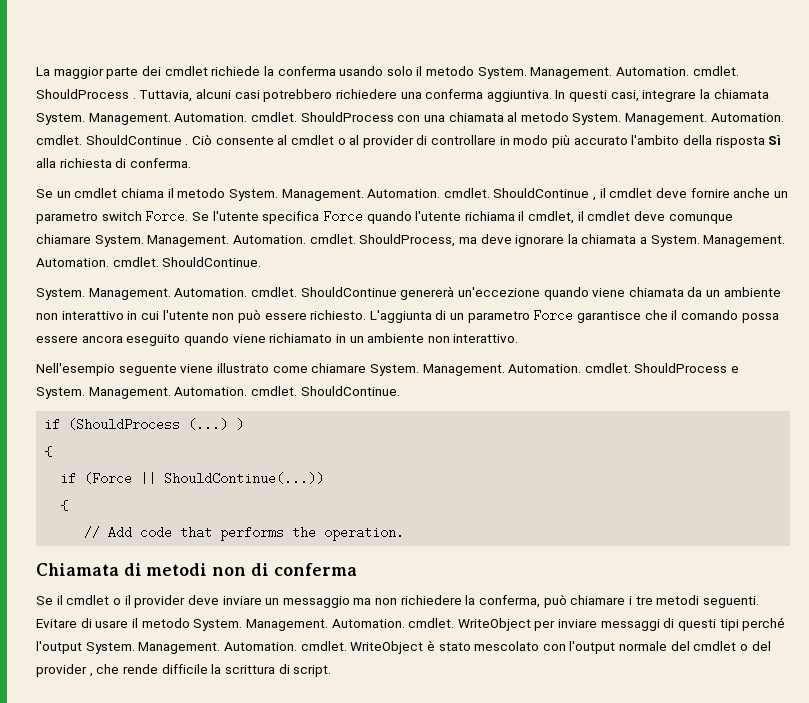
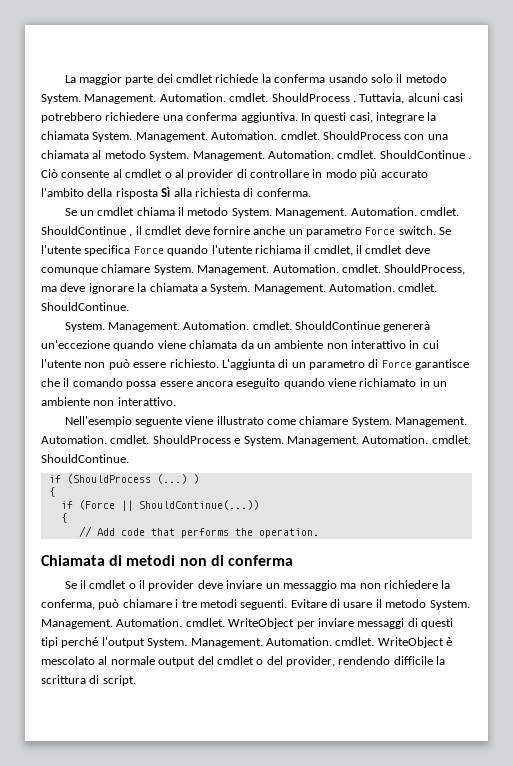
- ShouldContinue , il cmdlet deve fornire anche un parametro switch Force.
+ ShouldContinue , il cmdlet deve fornire anche un parametro Force switch.
- L'aggiunta di un parametro Force garantisce che il comando possa essere ancora eseguito quando viene richiamato in un ambiente non interattivo.
+ L'aggiunta di un parametro di Force garantisce che il comando possa essere ancora eseguito quando viene richiamato in un ambiente non interattivo.
- WriteObject è stato mescolato con l'output normale del cmdlet o del provider , che rende difficile la scrittura di script.
+ WriteObject è mescolato al normale output del cmdlet o del provider, rendendo difficile la scrittura di script.

